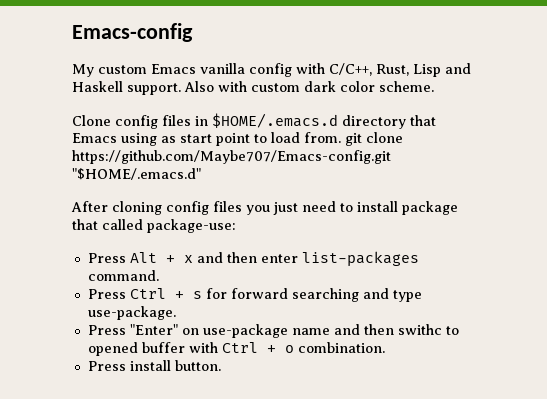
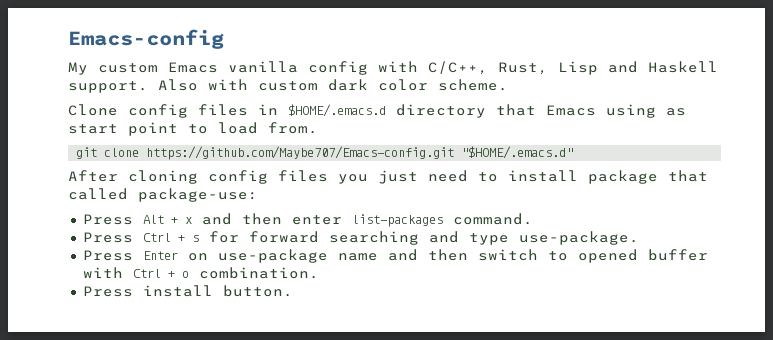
- Clone config files in $HOME/.emacs.d directory that Emacs using as start point to load from. git clone https://github.com/Maybe707/Emacs-config.git "$HOME/.emacs.d"
+ Clone config files in $HOME/.emacs.d directory that Emacs using as start point to load from.
+ git clone https://github.com/Maybe707/Emacs-config.git "$HOME/.emacs.d"
- Press "Enter" on use-package name and then swithc to opened buffer with Ctrl + o combination.
+ Press Enter on use-package name and then switch to opened buffer with Ctrl + o combination.

